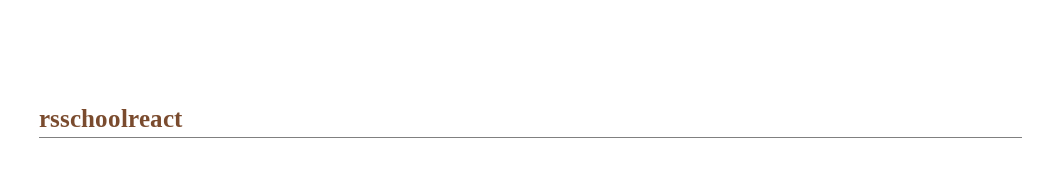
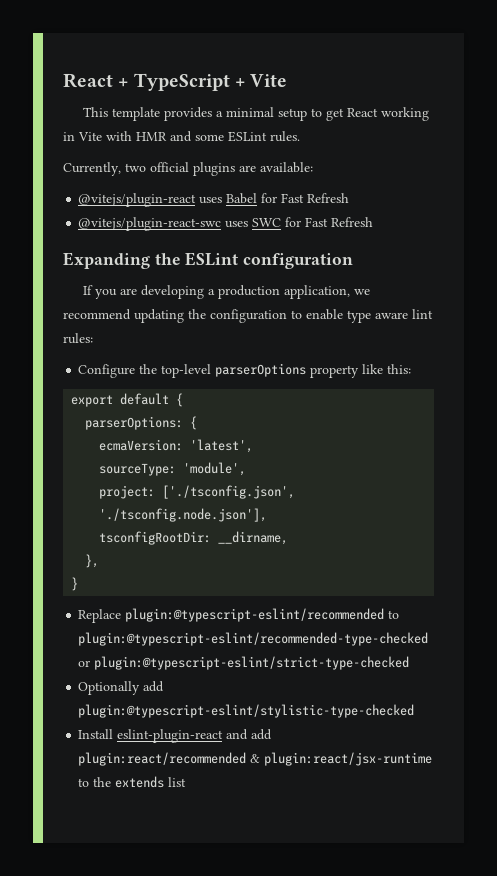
- rsschoolreact
+ React + TypeScript + Vite
+ This template provides a minimal setup to get React working in Vite with HMR and some ESLint rules.
+ Currently, two official plugins are available:
+ @vitejs/plugin-react uses Babel for Fast Refresh
+ @vitejs/plugin-react-swc uses SWC for Fast Refresh
+ Expanding the ESLint configuration
+ If you are developing a production application, we recommend updating the configuration to enable type aware lint rules:
+ Configure the top-level parserOptions property like this:
+ export default {
+ parserOptions: {
+ ecmaVersion: 'latest',
+ sourceType: 'module',
+ project: ['./tsconfig.json', './tsconfig.node.json'],
+ tsconfigRootDir: __dirname,
+ },
+ }
+ Replace plugin:@typescript-eslint/recommended to plugin:@typescript-eslint/recommended-type-checked or plugin:@typescript-eslint/strict-type-checked
+ Optionally add plugin:@typescript-eslint/stylistic-type-checked
+ Install eslint-plugin-react and add plugin:react/recommended & plugin:react/jsx-runtime to the extends list

